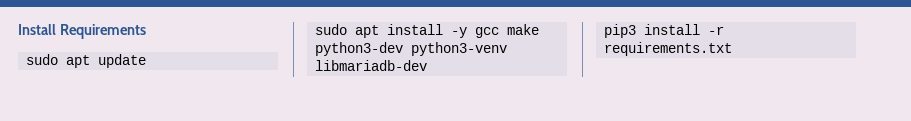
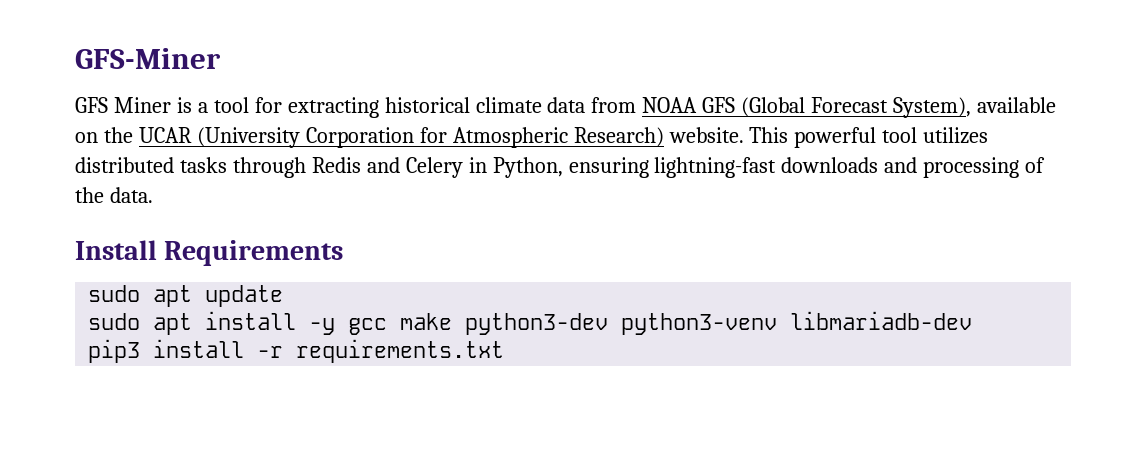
+ GFS-Miner
+ GFS Miner is a tool for extracting historical climate data from NOAA GFS (Global Forecast System), available on the UCAR (University Corporation for Atmospheric Research) website. This powerful tool utilizes distributed tasks through Redis and Celery in Python, ensuring lightning-fast downloads and processing of the data.

